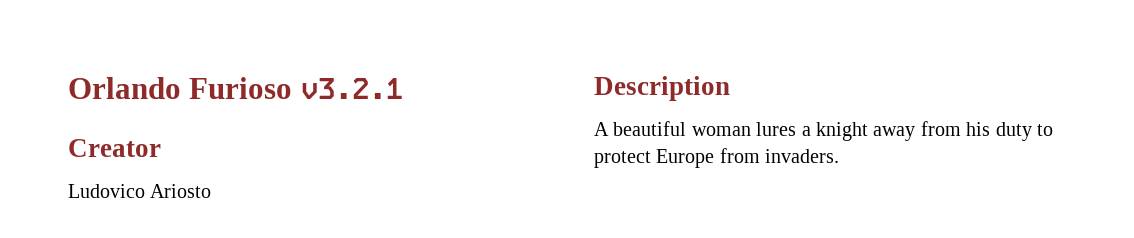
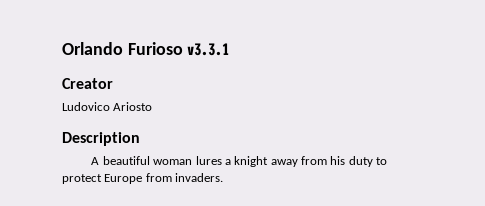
- Orlando Furioso v3.2.1
+ Orlando Furioso v3.3.1

